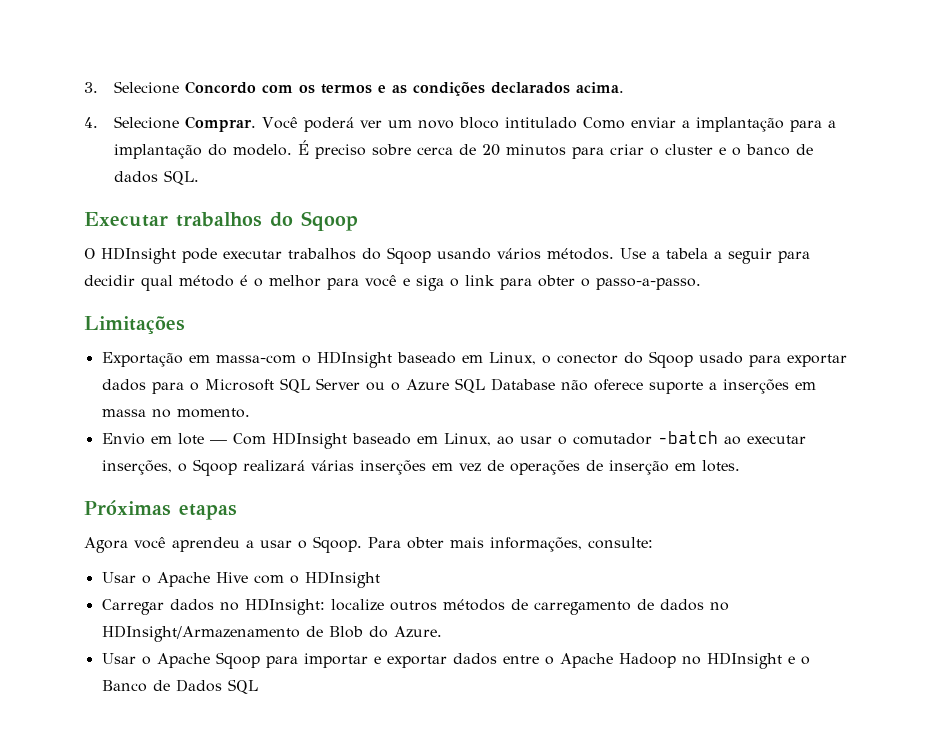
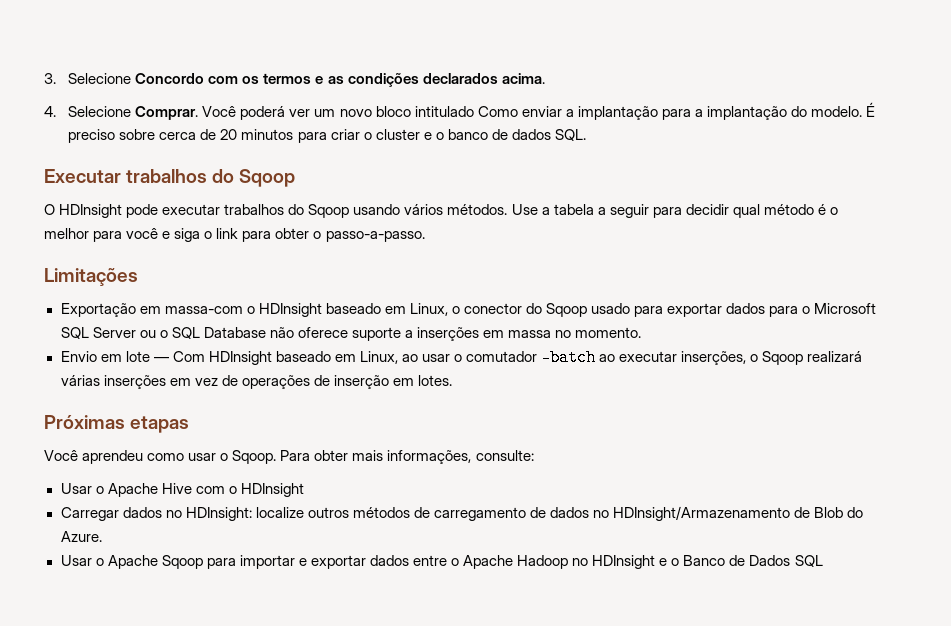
- Exportação em massa-com o HDInsight baseado em Linux, o conector do Sqoop usado para exportar dados para o Microsoft SQL Server ou o Azure SQL Database não oferece suporte a inserções em massa no momento.
+ Exportação em massa-com o HDInsight baseado em Linux, o conector do Sqoop usado para exportar dados para o Microsoft SQL Server ou o SQL Database não oferece suporte a inserções em massa no momento.
- Agora você aprendeu a usar o Sqoop.
+ Você aprendeu como usar o Sqoop.

